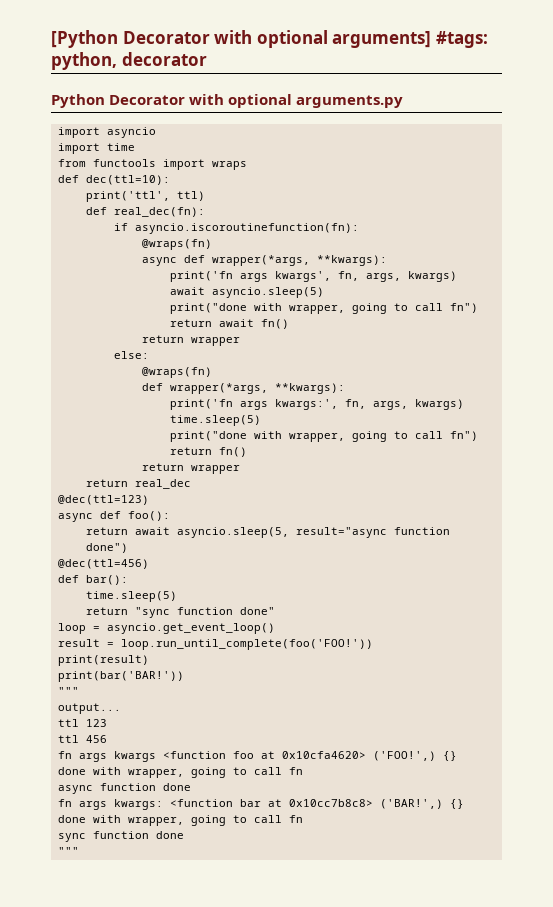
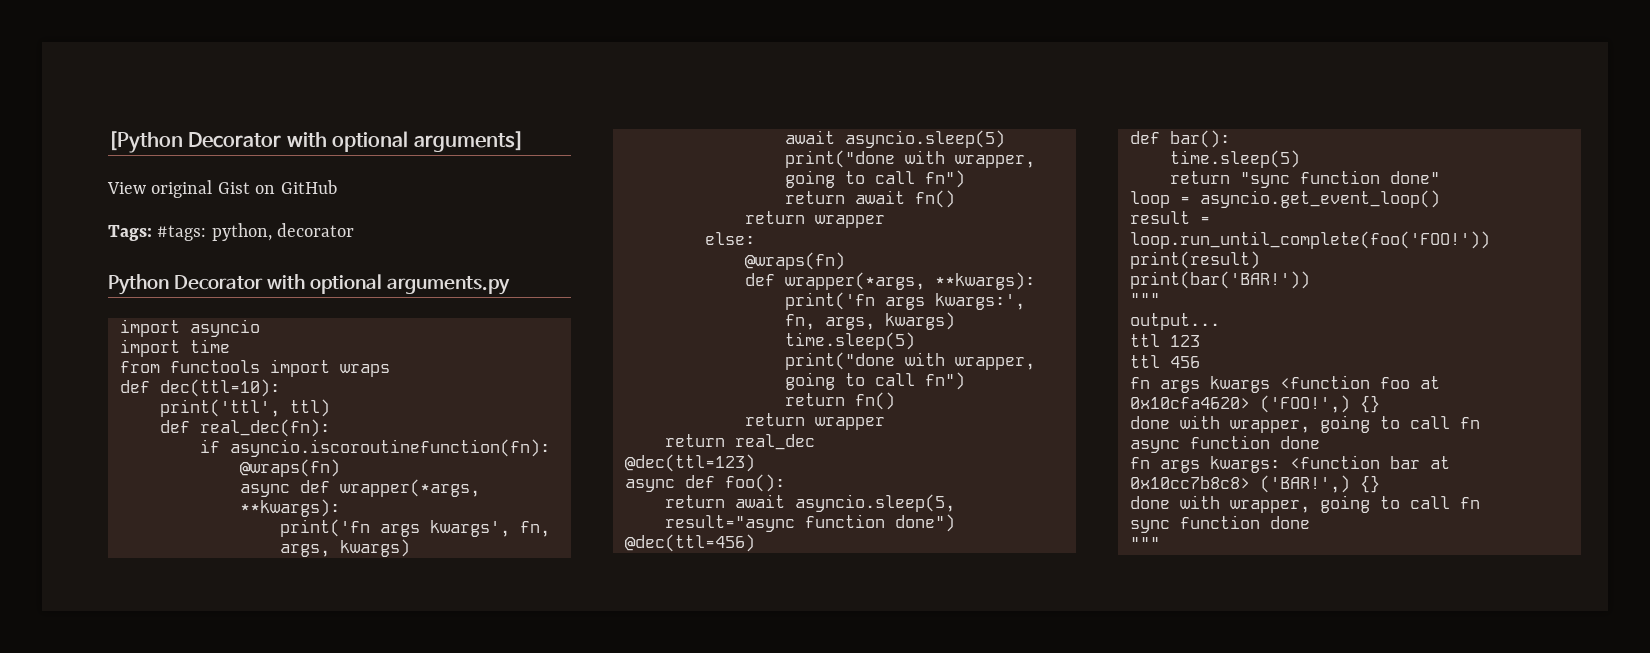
- [Python Decorator with optional arguments] #tags: python, decorator
+ [Python Decorator with optional arguments]
+ View original Gist on GitHub
+ Tags: #tags: python, decorator

